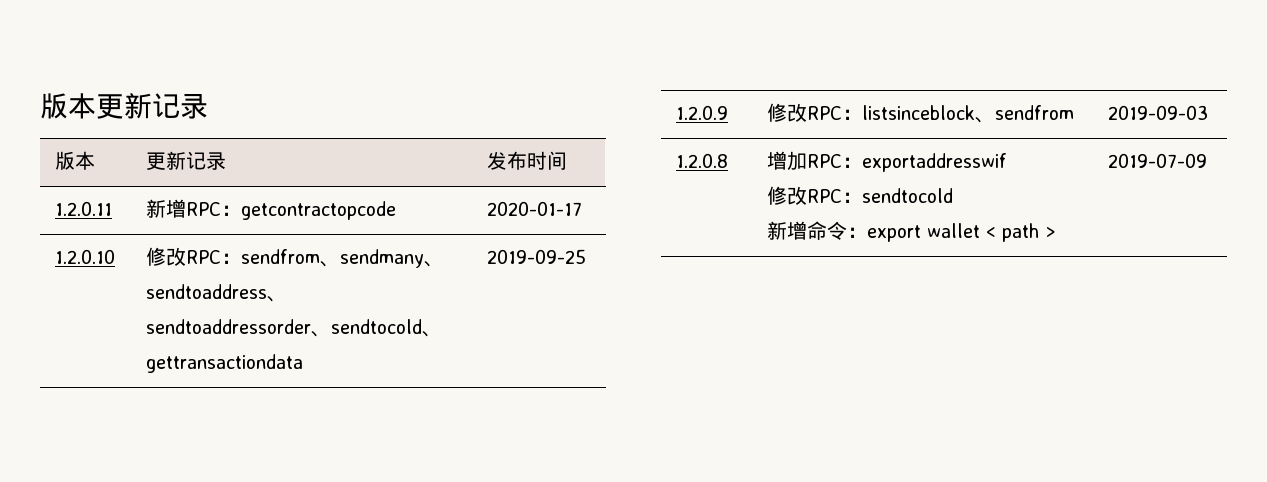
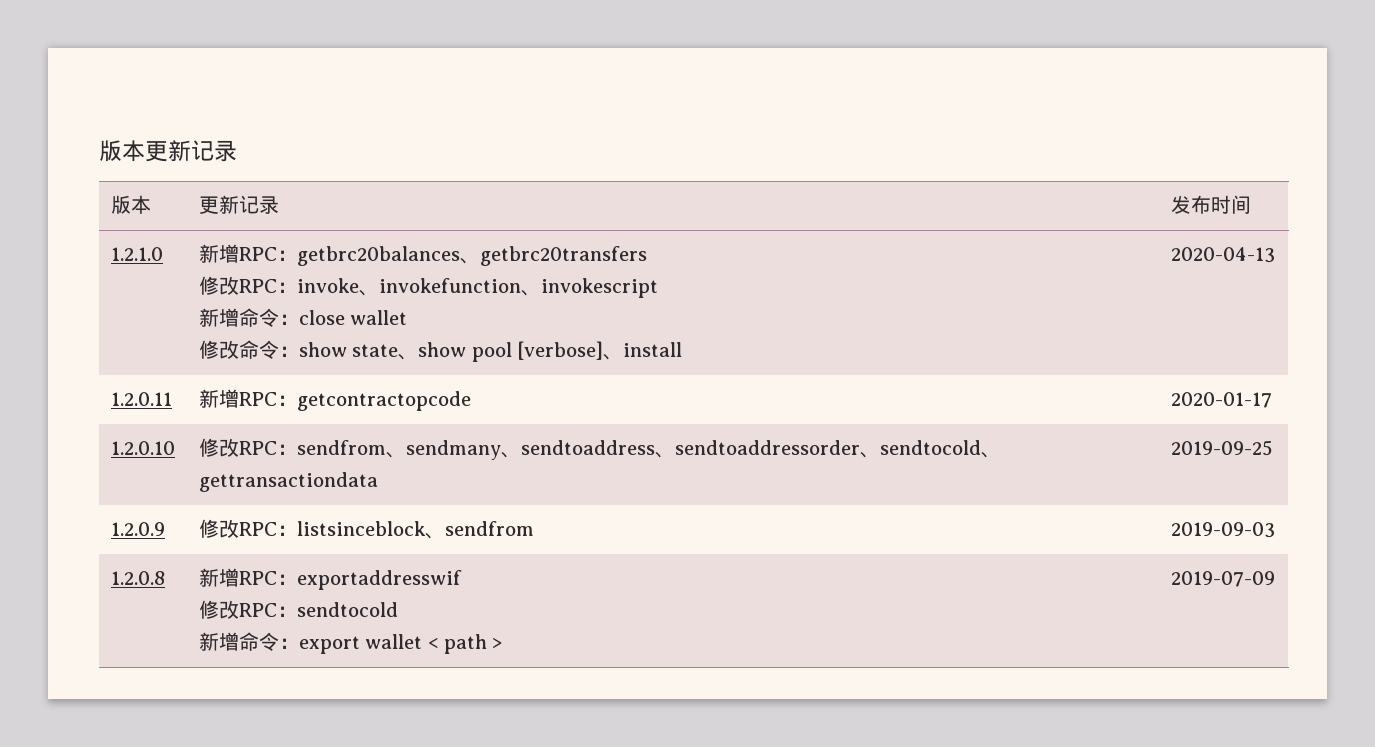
+ 1.2.1.0 | 新增RPC：getbrc20balances、getbrc20transfers
+ 修改RPC：invoke、invokefunction、invokescript
+ 新增命令：close wallet
+ 修改命令：show state、show pool [verbose]、install | 2020-04-13
- 1.2.0.8 | 增加RPC：exportaddresswif
+ 1.2.0.8 | 新增RPC：exportaddresswif

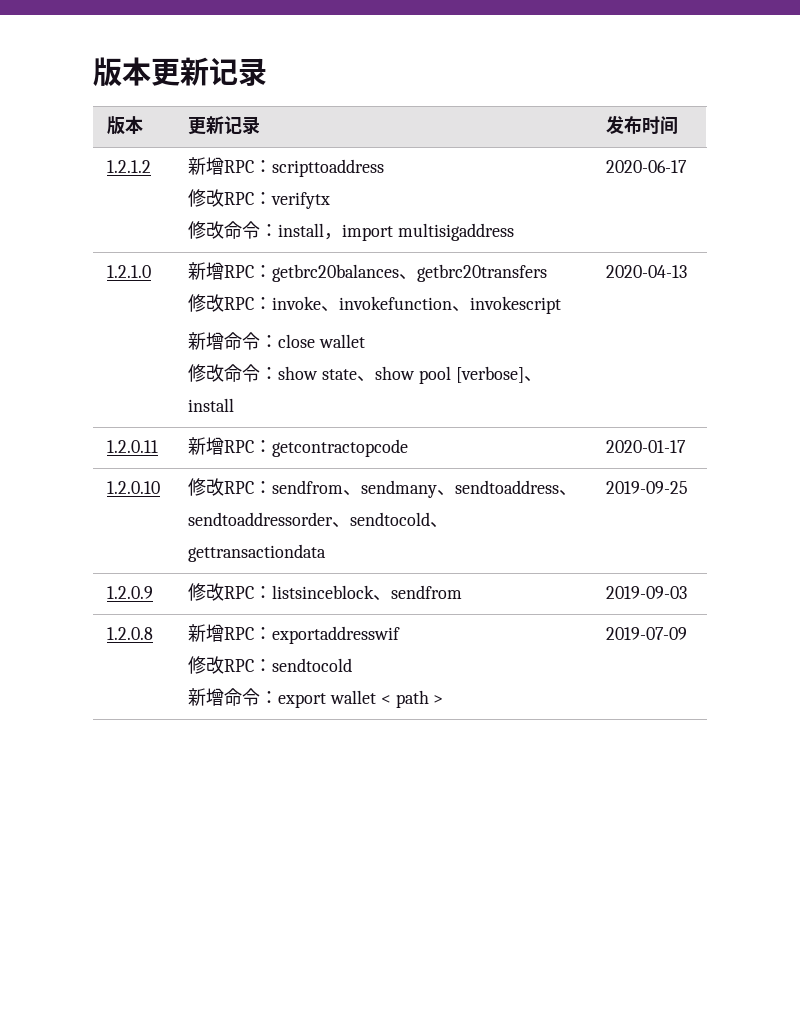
+ 1.2.1.2 | 新增RPC：scripttoaddress
+ 修改RPC：verifytx
+ 修改命令：install，import multisigaddress | 2020-06-17

